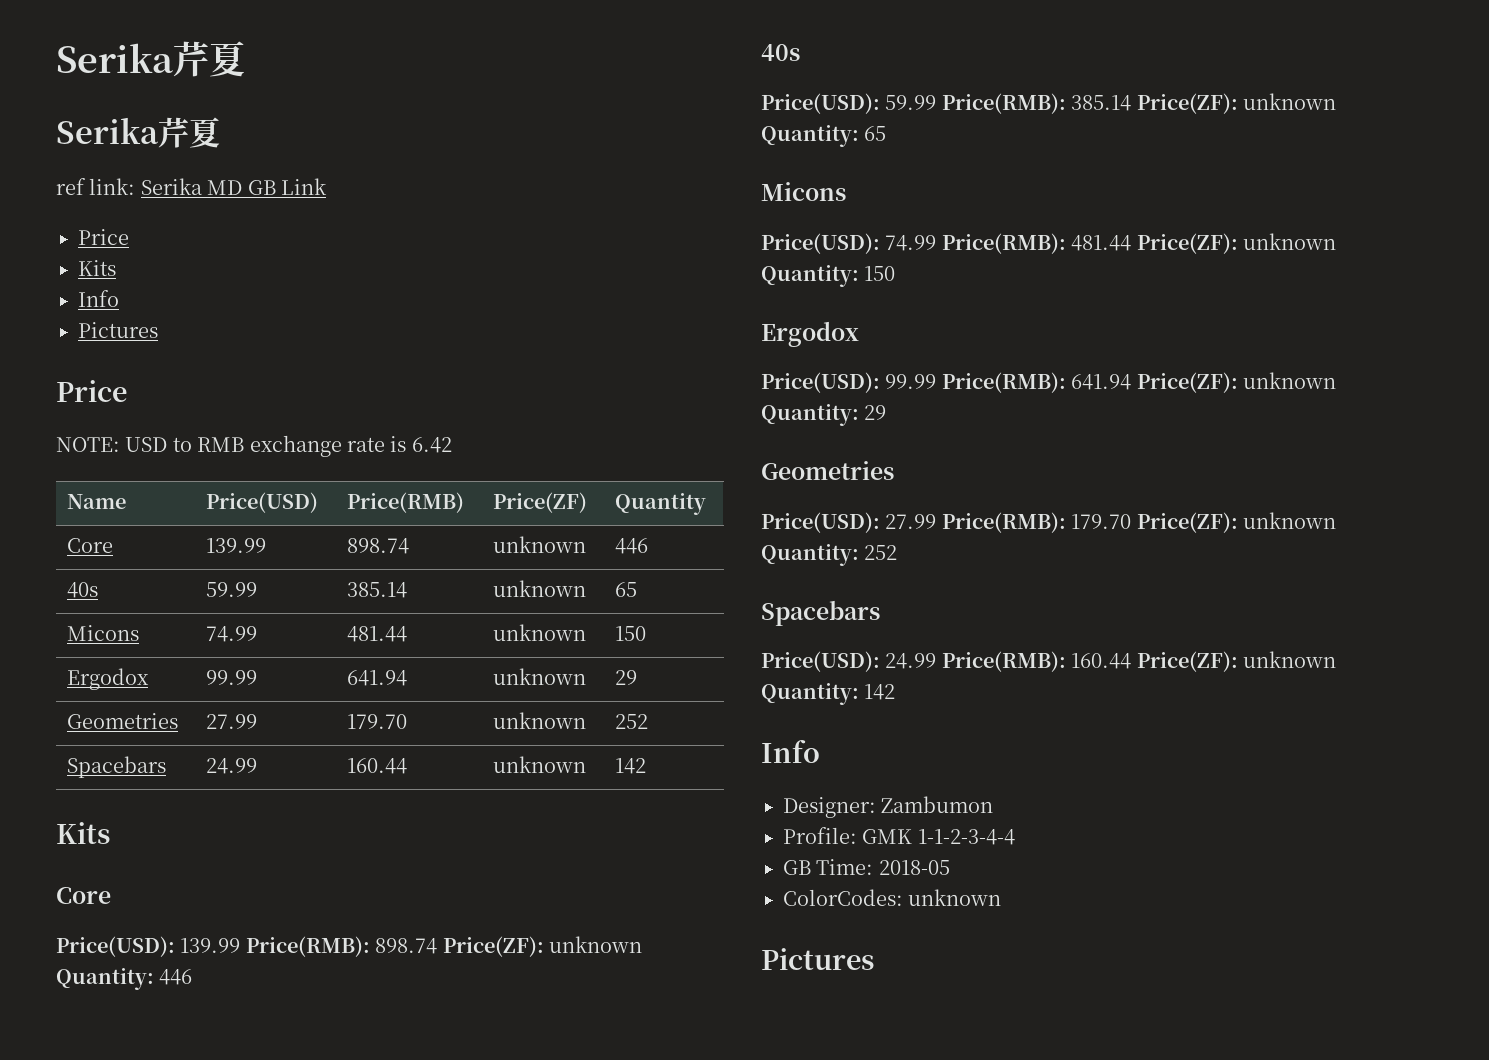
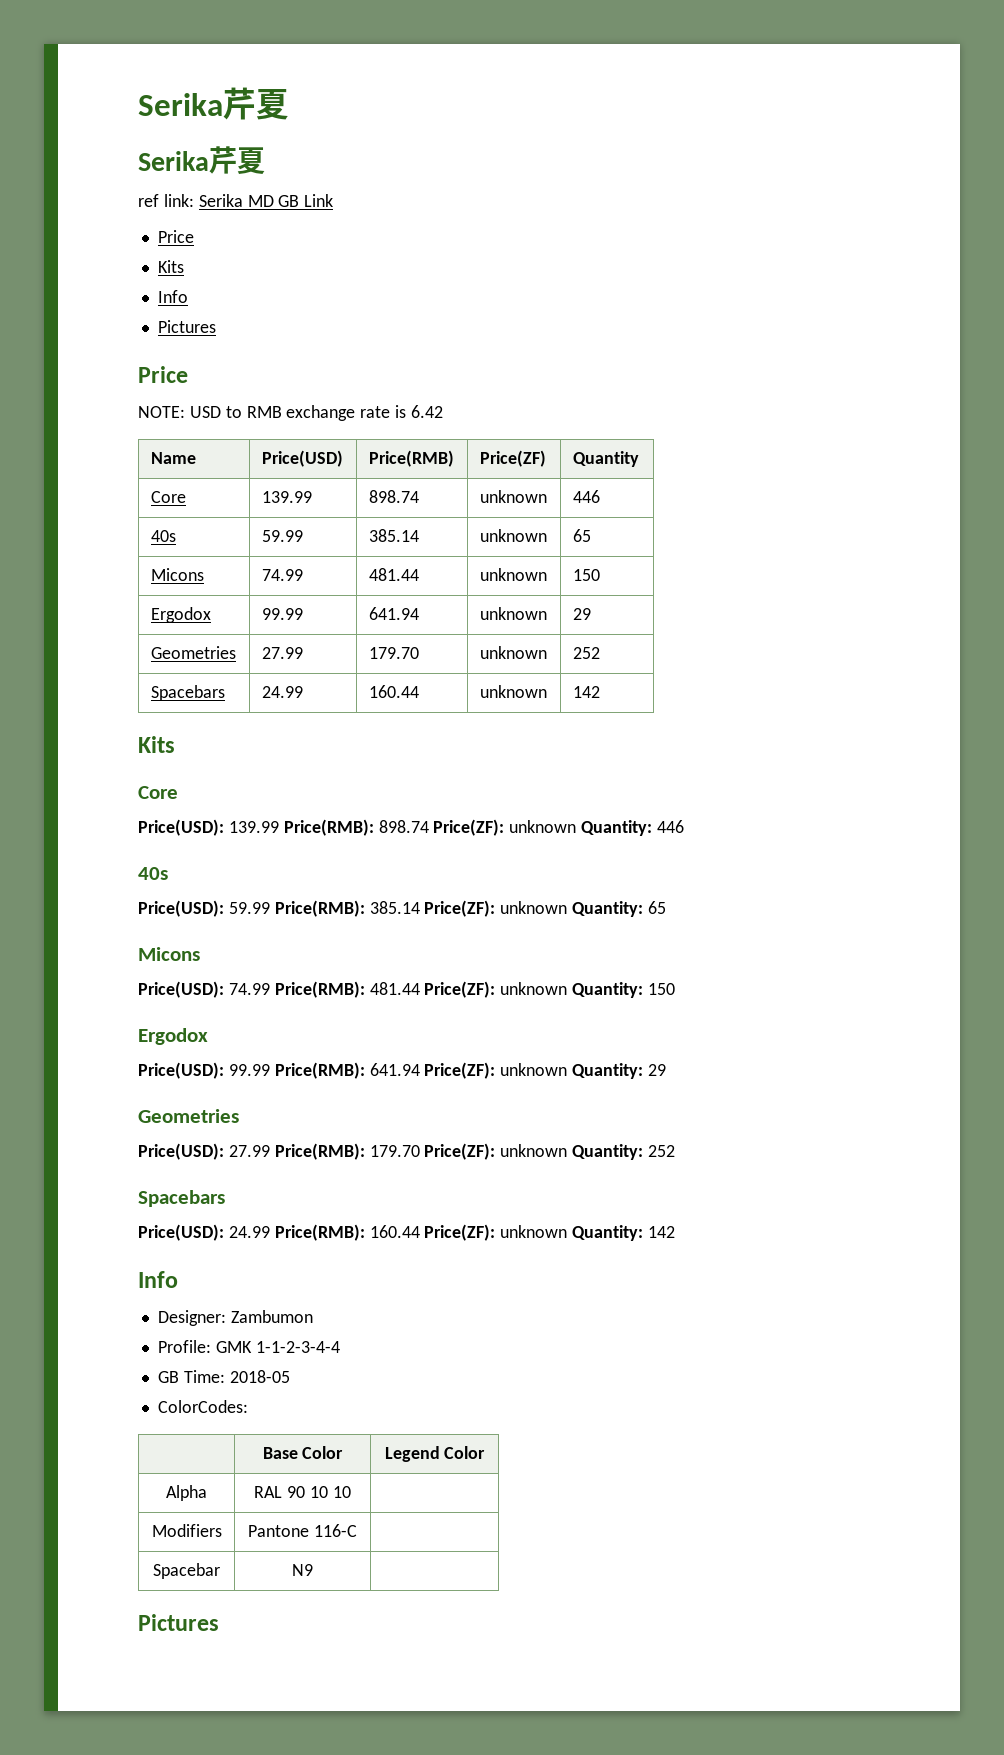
- ColorCodes: unknown
+ ColorCodes:
+ | Base Color | Legend Color
+ Alpha | RAL 90 10 10 |
+ Modifiers | Pantone 116-C |
+ Spacebar | N9 |

